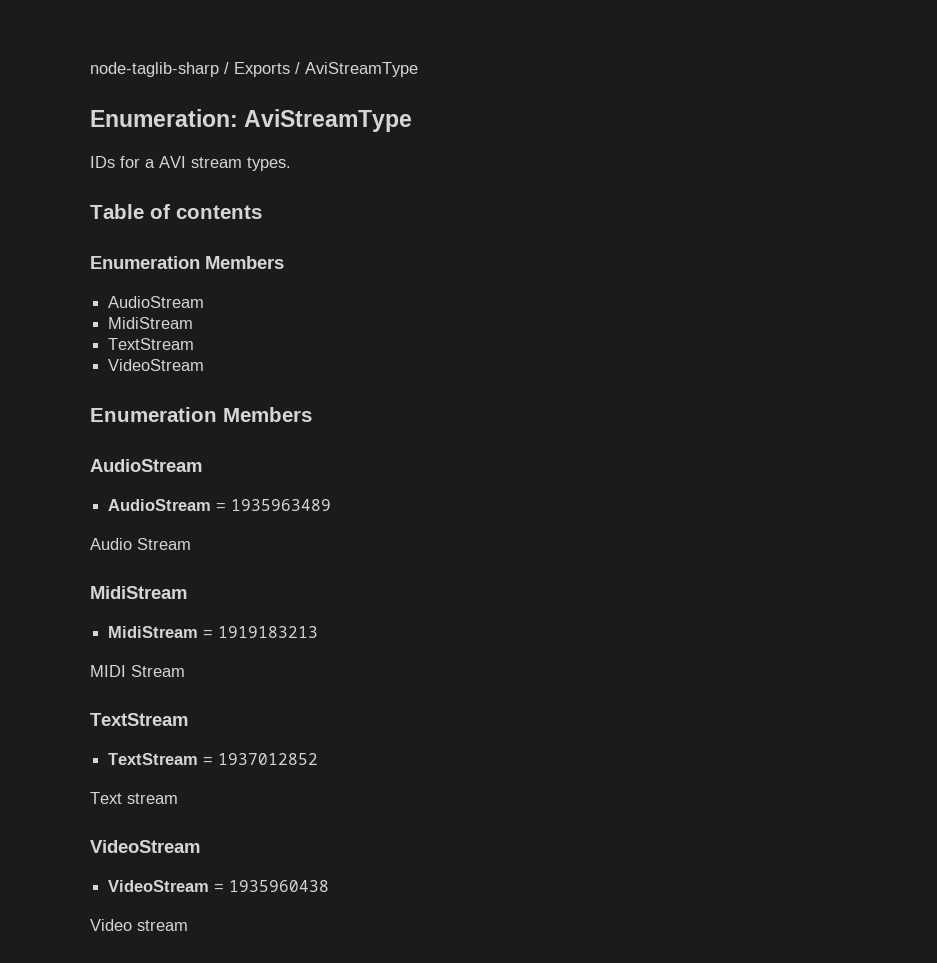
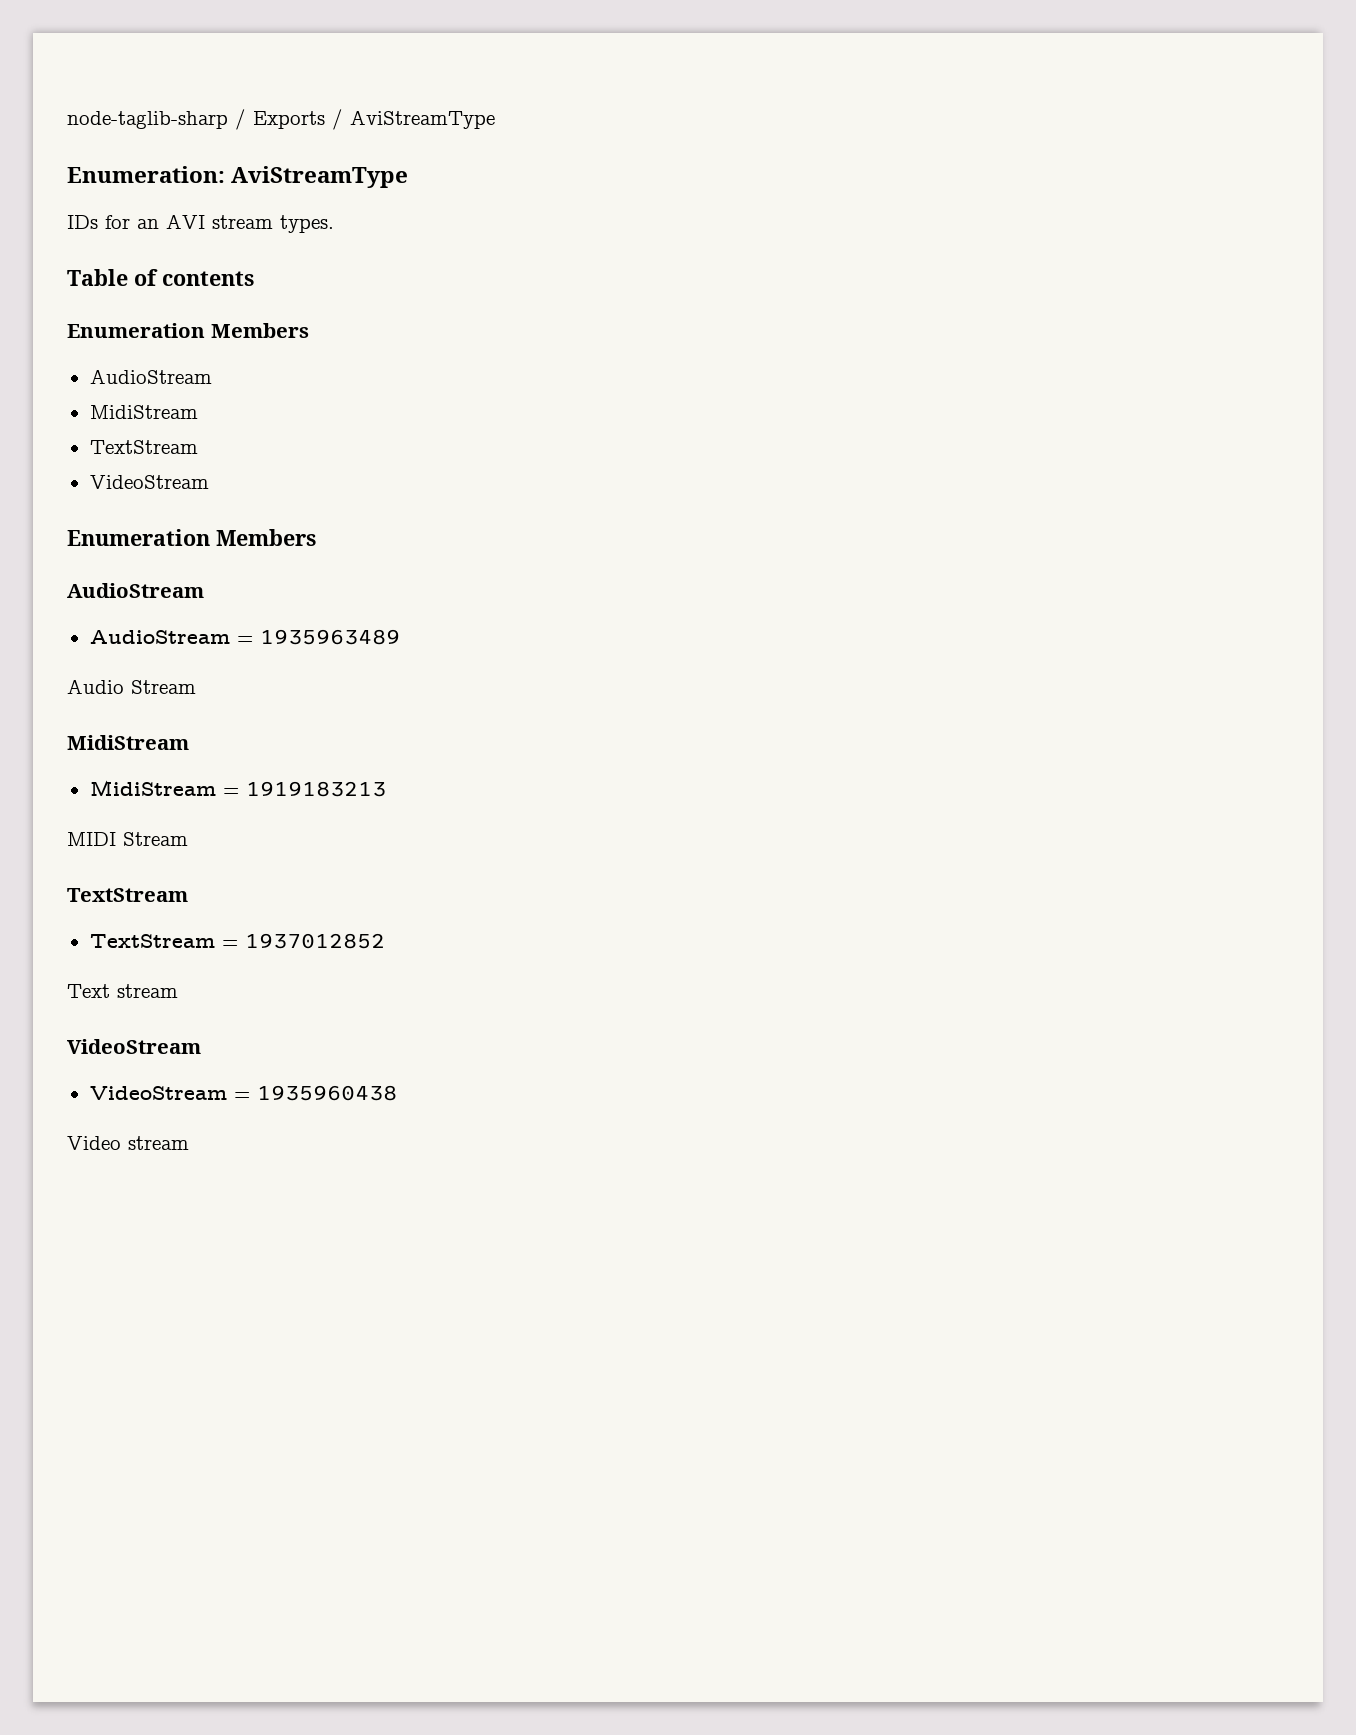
- IDs for a AVI stream types.
+ IDs for an AVI stream types.

